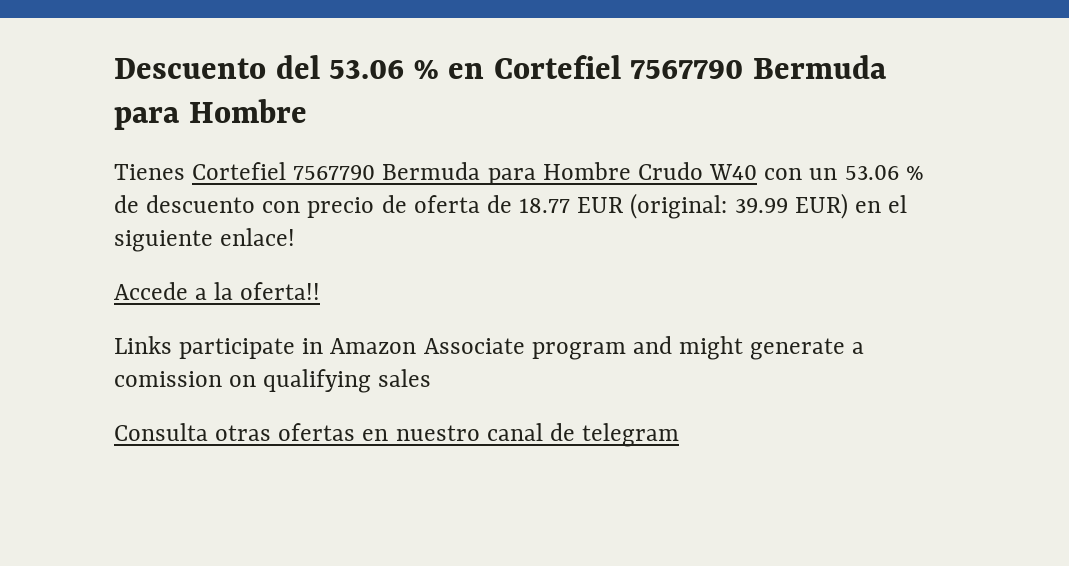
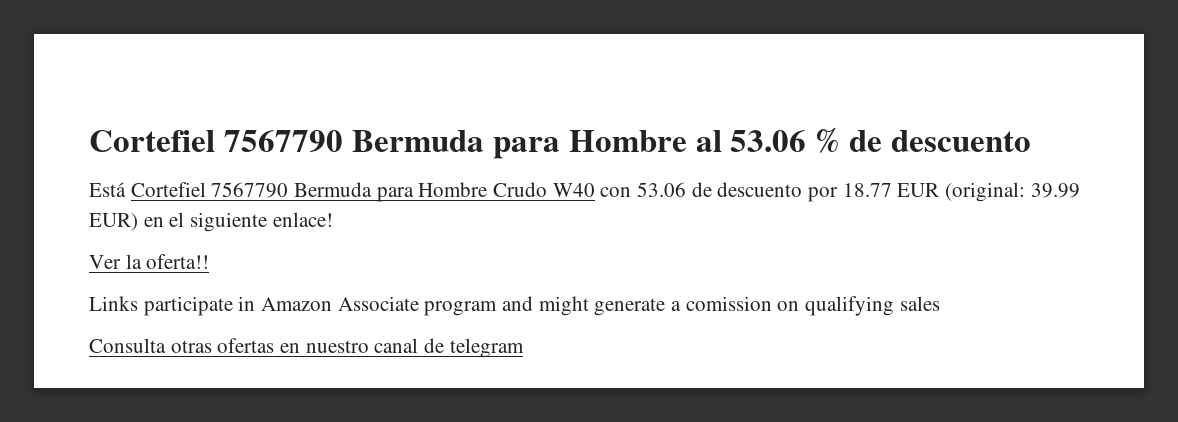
- Descuento del 53.06 % en Cortefiel 7567790 Bermuda para Hombre
- Tienes Cortefiel 7567790 Bermuda para Hombre Crudo W40 con un 53.06 % de descuento con precio de oferta de 18.77 EUR (original: 39.99 EUR) en el siguiente enlace!
+ Cortefiel 7567790 Bermuda para Hombre al 53.06 % de descuento
+ Está Cortefiel 7567790 Bermuda para Hombre Crudo W40 con 53.06 de descuento por 18.77 EUR (original: 39.99 EUR) en el siguiente enlace!
- Accede a la oferta!!
+ Ver la oferta!!

